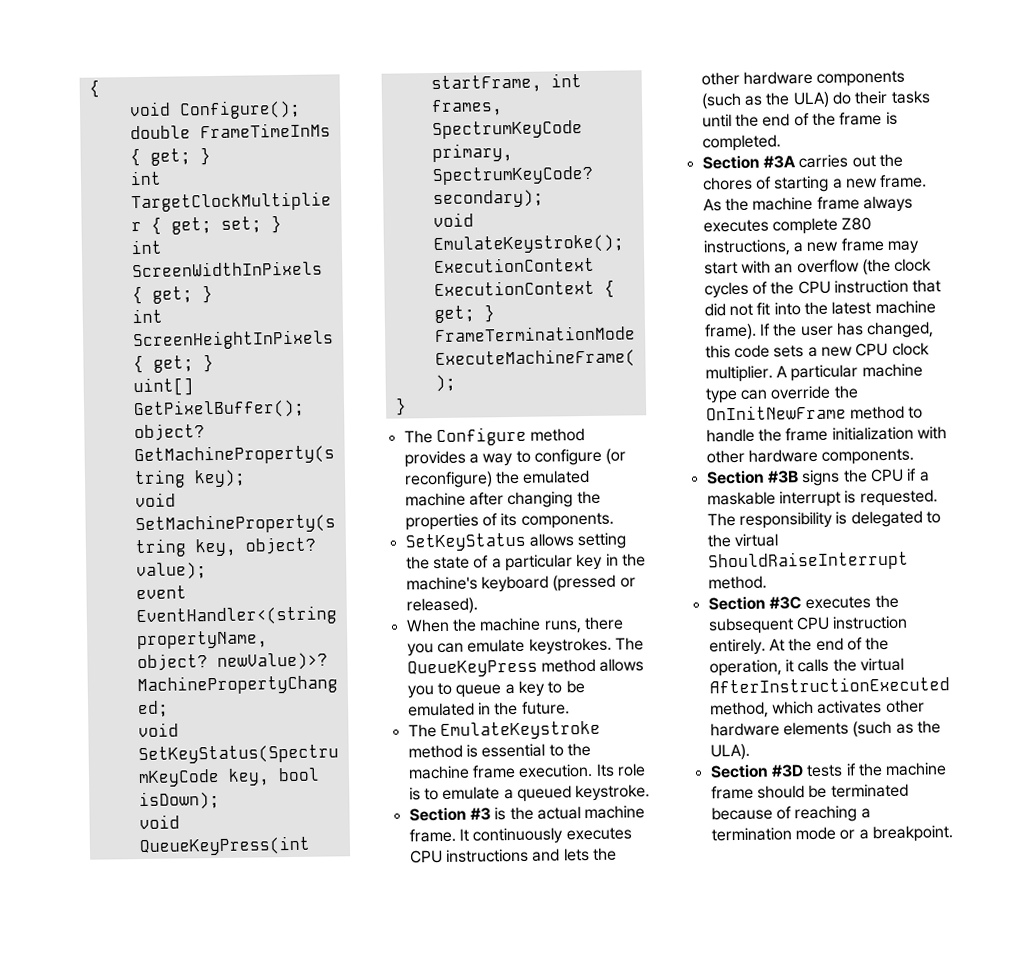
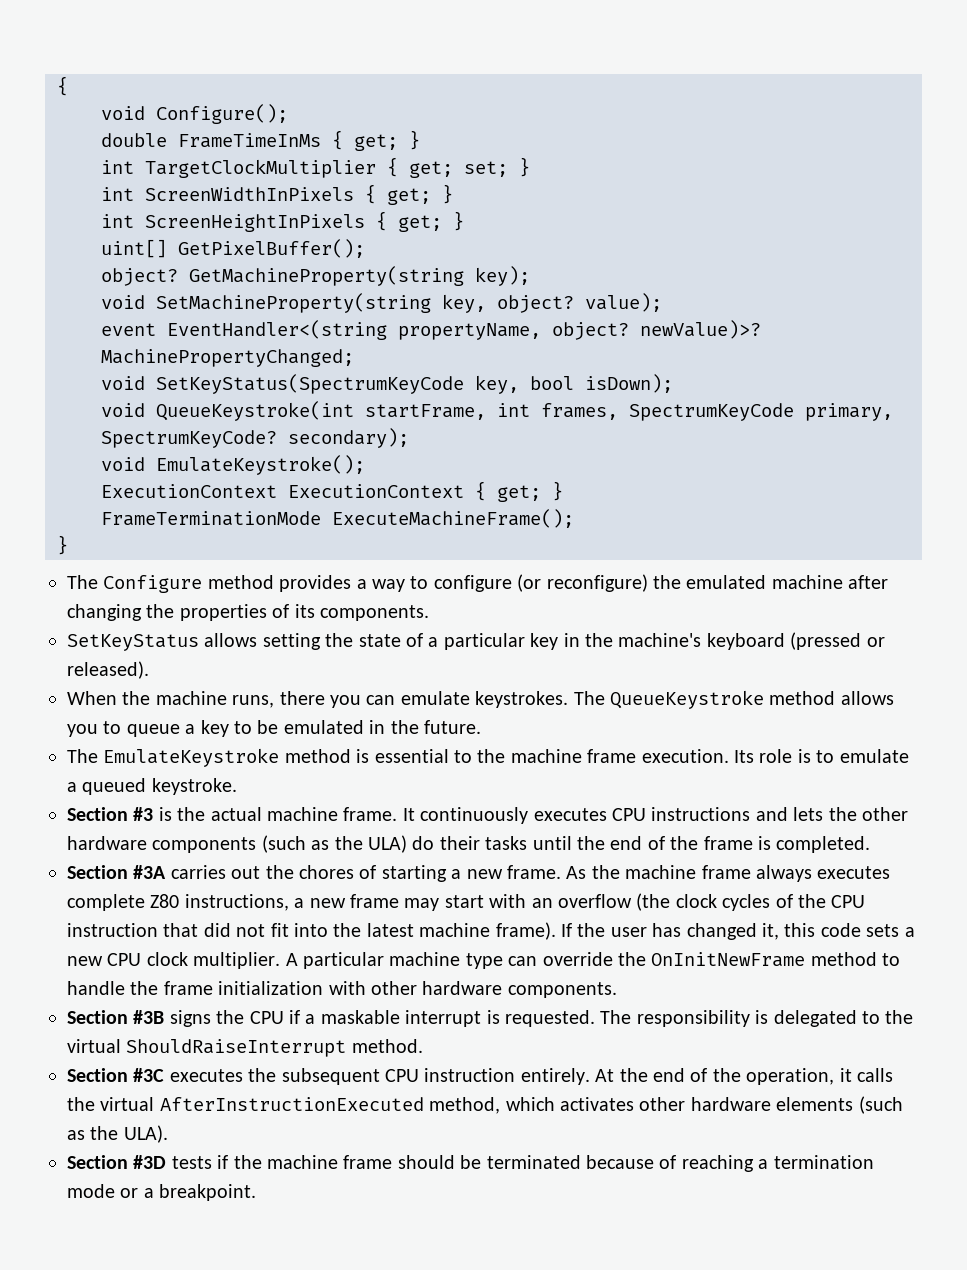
- void QueueKeyPress(int startFrame, int frames, SpectrumKeyCode primary, SpectrumKeyCode? secondary);
+ void QueueKeystroke(int startFrame, int frames, SpectrumKeyCode primary, SpectrumKeyCode? secondary);
- The QueueKeyPress method allows you to queue a key to be emulated in the future.
+ The QueueKeystroke method allows you to queue a key to be emulated in the future.
- If the user has changed, this code sets a new CPU clock multiplier.
+ If the user has changed it, this code sets a new CPU clock multiplier.

